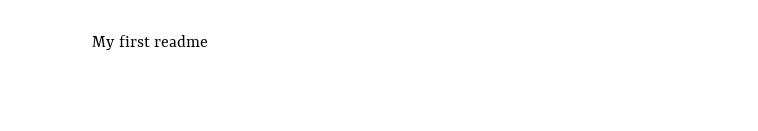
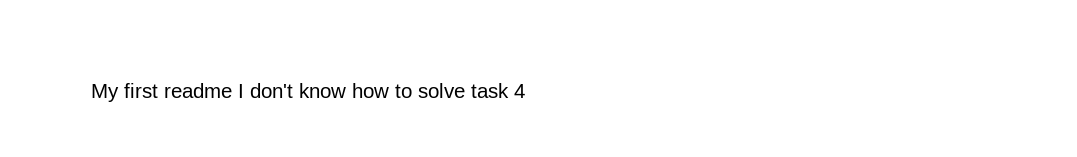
- My first readme
+ My first readme I don't know how to solve task 4

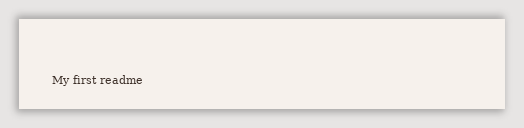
- My first readme I don't know how to solve task 4
+ My first readme

